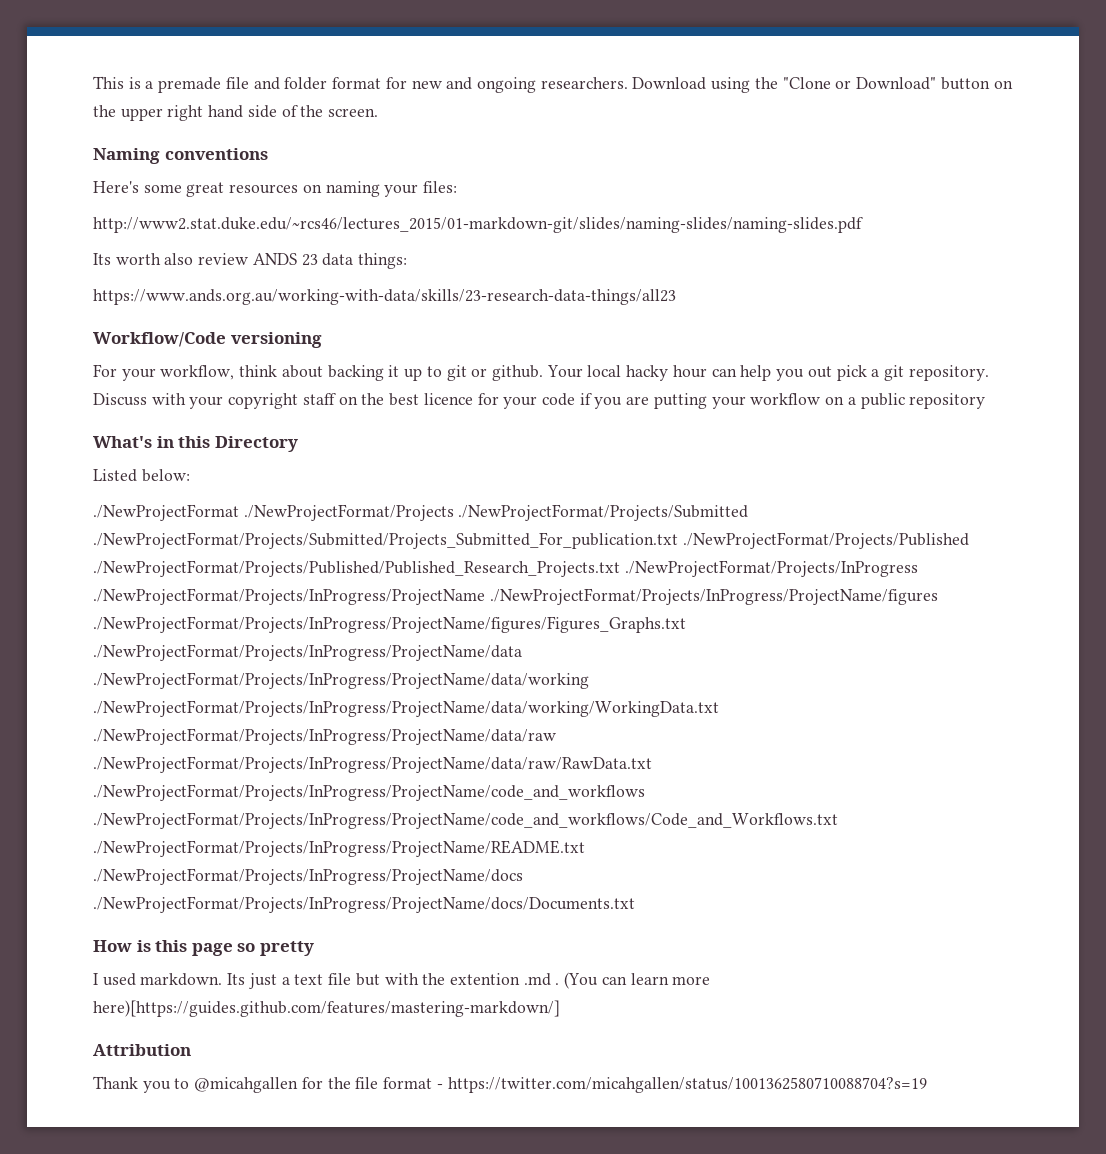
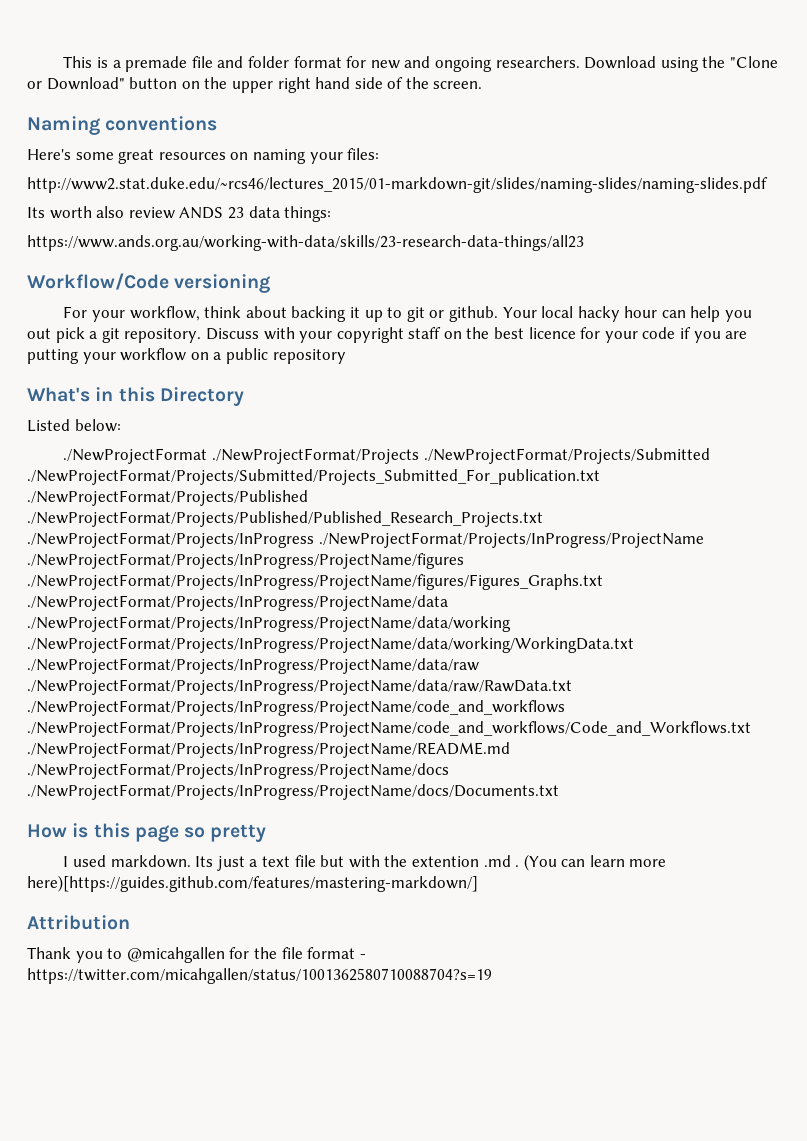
- ./NewProjectFormat ./NewProjectFormat/Projects ./NewProjectFormat/Projects/Submitted ./NewProjectFormat/Projects/Submitted/Projects_Submitted_For_publication.txt ./NewProjectFormat/Projects/Published ./NewProjectFormat/Projects/Published/Published_Research_Projects.txt ./NewProjectFormat/Projects/InProgress ./NewProjectFormat/Projects/InProgress/ProjectName ./NewProjectFormat/Projects/InProgress/ProjectName/figures ./NewProjectFormat/Projects/InProgress/ProjectName/figures/Figures_Graphs.txt ./NewProjectFormat/Projects/InProgress/ProjectName/data ./NewProjectFormat/Projects/InProgress/ProjectName/data/working ./NewProjectFormat/Projects/InProgress/ProjectName/data/working/WorkingData.txt ./NewProjectFormat/Projects/InProgress/ProjectName/data/raw ./NewProjectFormat/Projects/InProgress/ProjectName/data/raw/RawData.txt ./NewProjectFormat/Projects/InProgress/ProjectName/code_and_workflows ./NewProjectFormat/Projects/InProgress/ProjectName/code_and_workflows/Code_and_Workflows.txt ./NewProjectFormat/Projects/InProgress/ProjectName/README.txt ./NewProjectFormat/Projects/InProgress/ProjectName/docs ./NewProjectFormat/Projects/InProgress/ProjectName/docs/Documents.txt
+ ./NewProjectFormat ./NewProjectFormat/Projects ./NewProjectFormat/Projects/Submitted ./NewProjectFormat/Projects/Submitted/Projects_Submitted_For_publication.txt ./NewProjectFormat/Projects/Published ./NewProjectFormat/Projects/Published/Published_Research_Projects.txt ./NewProjectFormat/Projects/InProgress ./NewProjectFormat/Projects/InProgress/ProjectName ./NewProjectFormat/Projects/InProgress/ProjectName/figures ./NewProjectFormat/Projects/InProgress/ProjectName/figures/Figures_Graphs.txt ./NewProjectFormat/Projects/InProgress/ProjectName/data ./NewProjectFormat/Projects/InProgress/ProjectName/data/working ./NewProjectFormat/Projects/InProgress/ProjectName/data/working/WorkingData.txt ./NewProjectFormat/Projects/InProgress/ProjectName/data/raw ./NewProjectFormat/Projects/InProgress/ProjectName/data/raw/RawData.txt ./NewProjectFormat/Projects/InProgress/ProjectName/code_and_workflows ./NewProjectFormat/Projects/InProgress/ProjectName/code_and_workflows/Code_and_Workflows.txt ./NewProjectFormat/Projects/InProgress/ProjectName/README.md ./NewProjectFormat/Projects/InProgress/ProjectName/docs ./NewProjectFormat/Projects/InProgress/ProjectName/docs/Documents.txt

